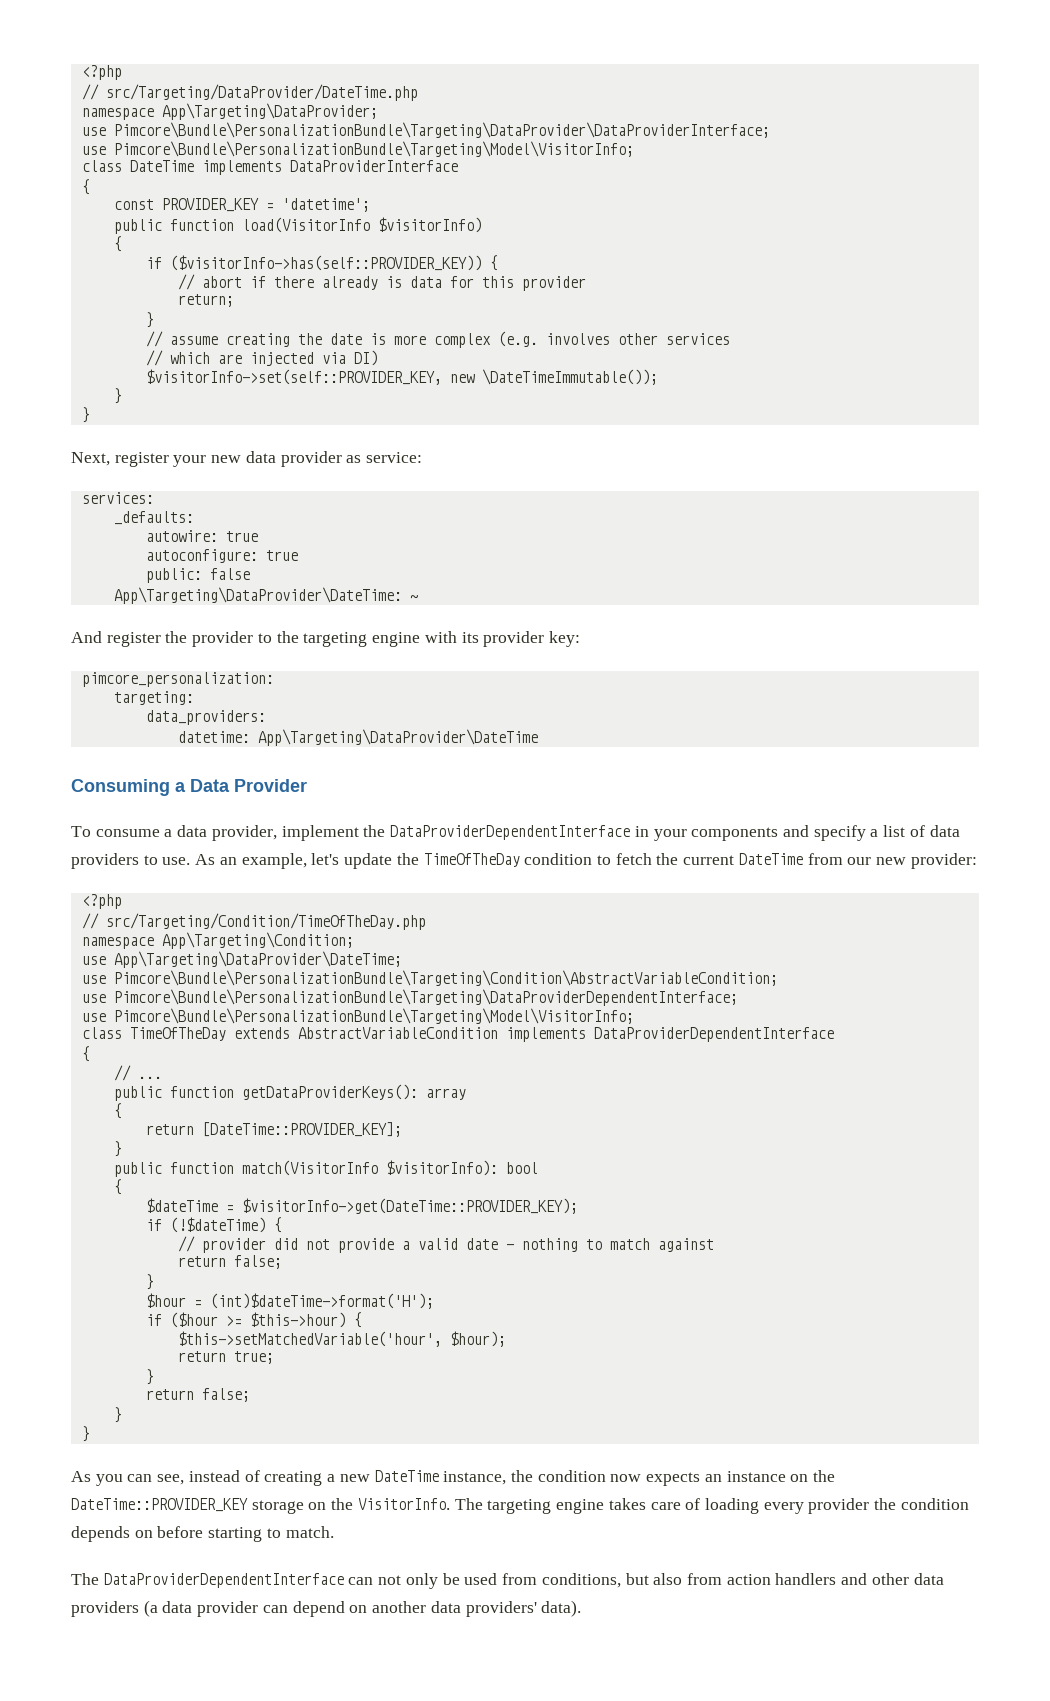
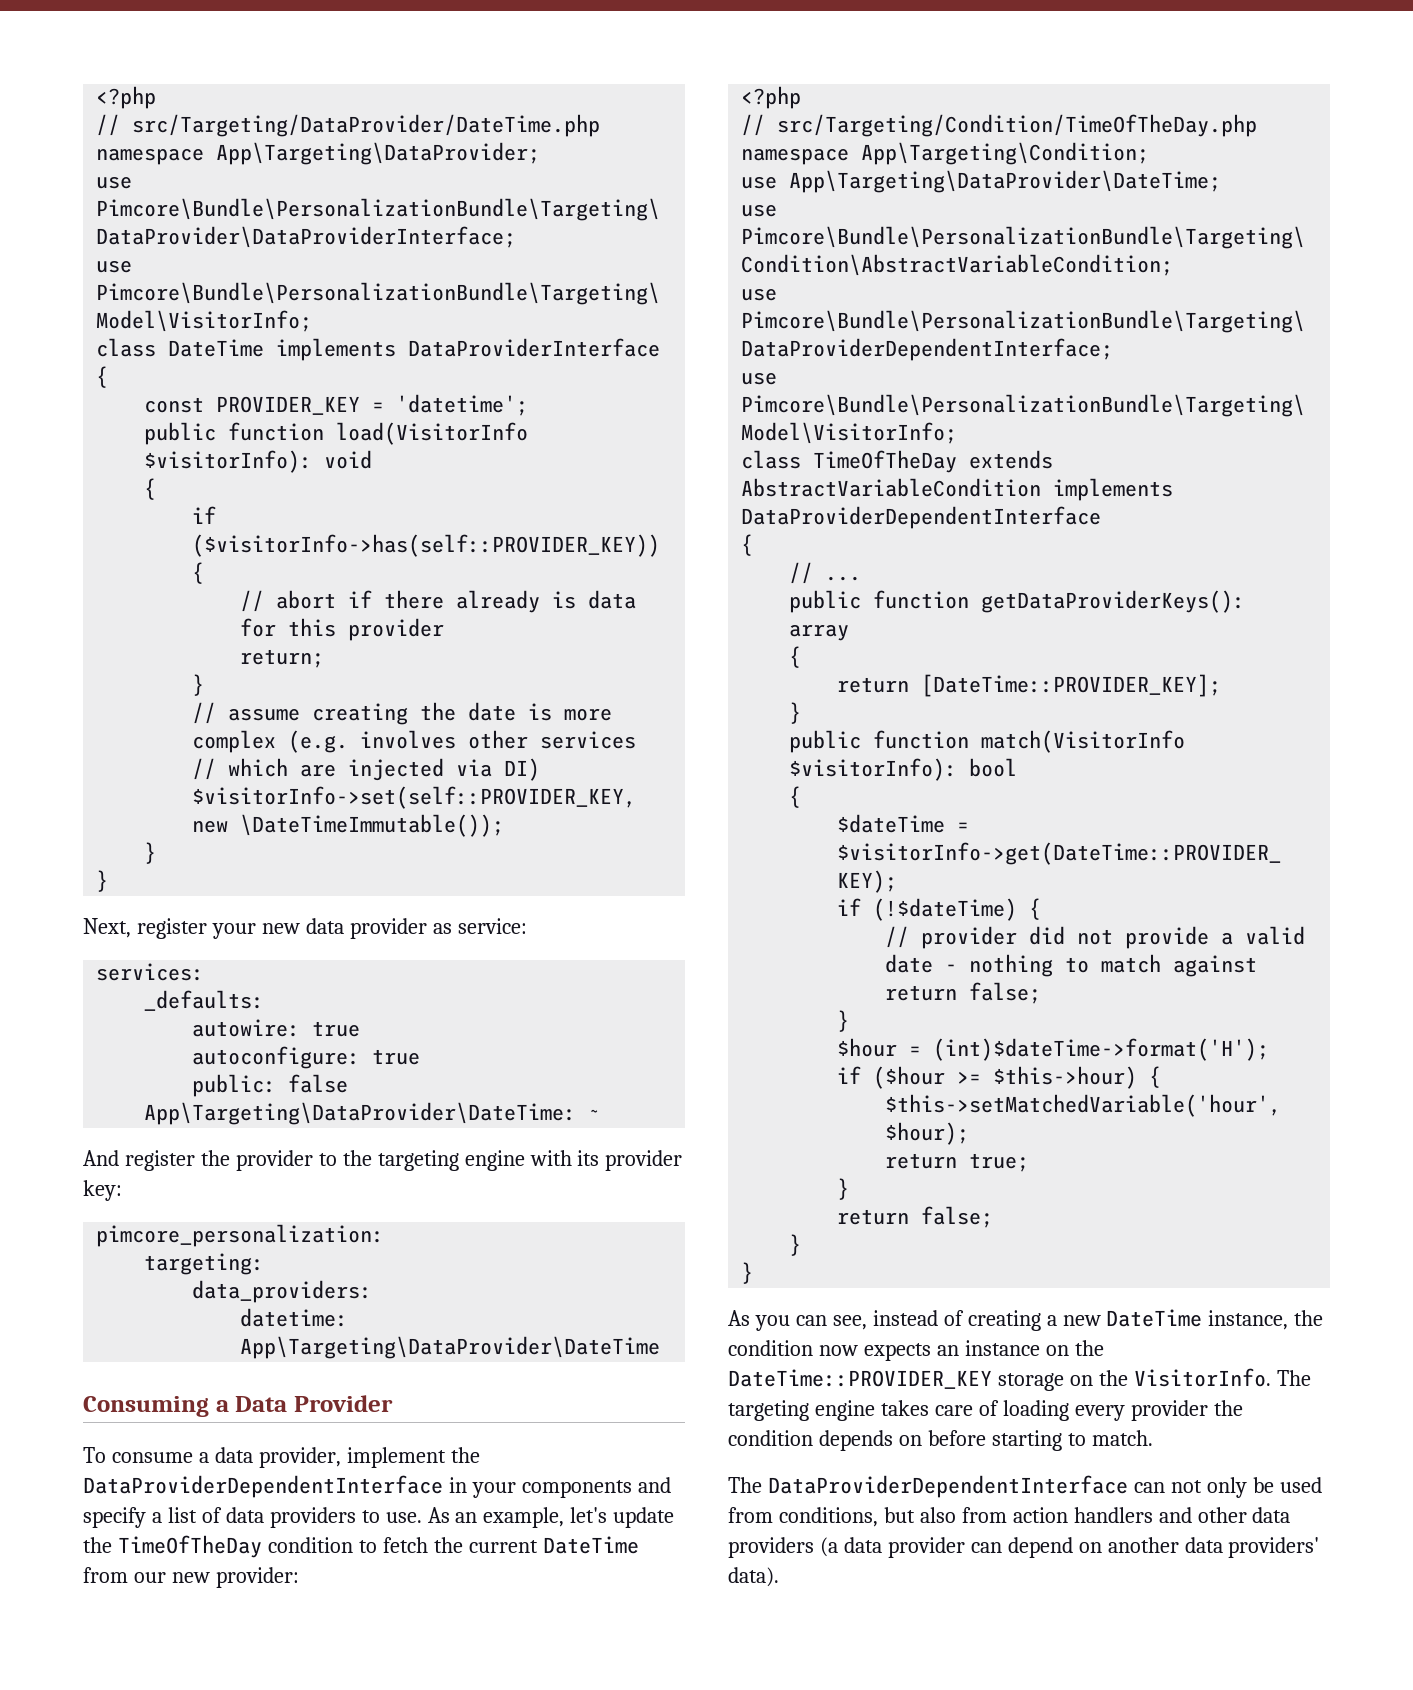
- public function load(VisitorInfo $visitorInfo)
+ public function load(VisitorInfo $visitorInfo): void

